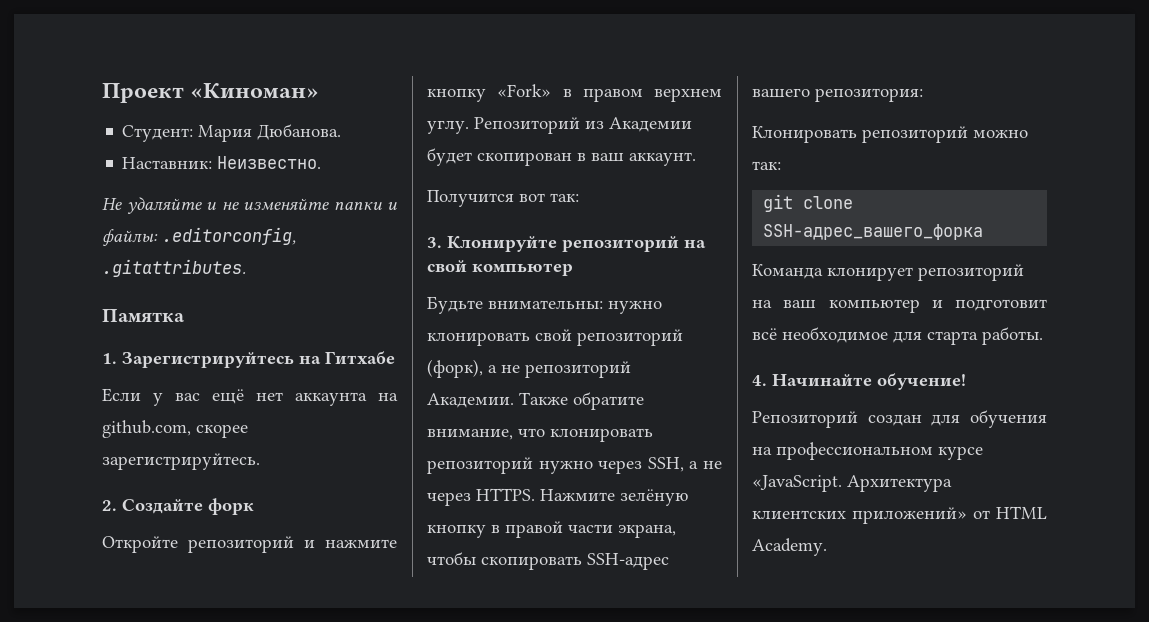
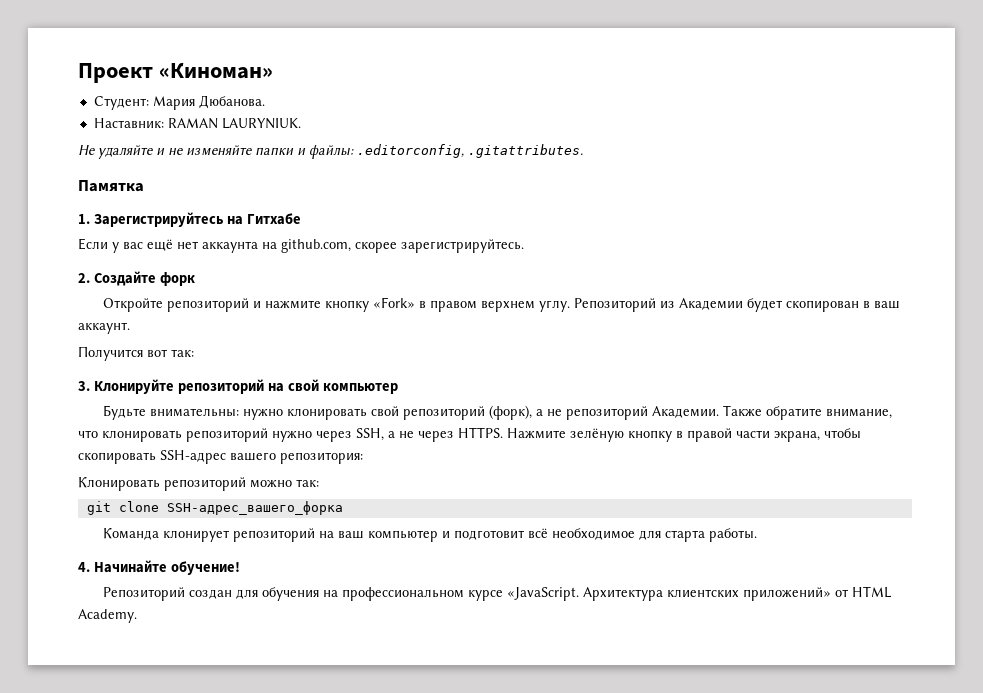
- Наставник: Неизвестно.
+ Наставник: RAMAN LAURYNIUK.

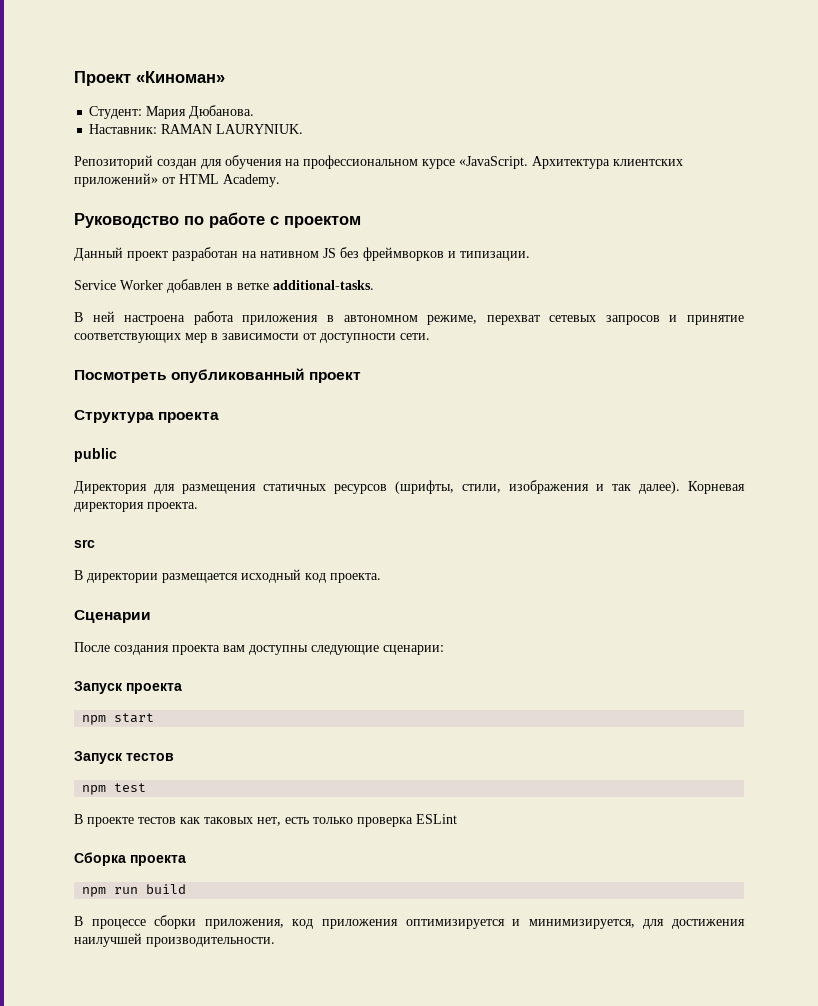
- Не удаляйте и не изменяйте папки и файлы: .editorconfig, .gitattributes.
- Памятка
- 1. Зарегистрируйтесь на Гитхабе
- Если у вас ещё нет аккаунта на github.com, скорее зарегистрируйтесь.
- 2. Создайте форк
- Откройте репозиторий и нажмите кнопку «Fork» в правом верхнем углу. Репозиторий из Академии будет скопирован в ваш аккаунт.
- Получится вот так:
- 3. Клонируйте репозиторий на свой компьютер
- Будьте внимательны: нужно клонировать свой репозиторий (форк), а не репозиторий Академии. Также обратите внимание, что клонировать репозиторий нужно через SSH, а не через HTTPS. Нажмите зелёную кнопку в правой части экрана, чтобы скопировать SSH-адрес вашего репозитория:
- Клонировать репозиторий можно так:
- git clone SSH-адрес_вашего_форка
- Команда клонирует репозиторий на ваш компьютер и подготовит всё необходимое для старта работы.
- 4. Начинайте обучение!
+ Руководство по работе с проектом
+ Данный проект разработан на нативном JS без фреймворков и типизации.
+ Service Worker добавлен в ветке additional-tasks.
+ В ней настроена работа приложения в автономном режиме, перехват сетевых запросов и принятие соответствующих мер в зависимости от доступности сети.
+ Посмотреть опубликованный проект
+ Структура проекта
+ public
+ Директория для размещения статичных ресурсов (шрифты, стили, изображения и так далее). Корневая директория проекта.
+ src
+ В директории размещается исходный код проекта.
+ Сценарии
+ После создания проекта вам доступны следующие сценарии:
+ Запуск проекта
+ npm start
+ Запуск тестов
+ npm test
+ В проекте тестов как таковых нет, есть только проверка ESLint
+ Сборка проекта
+ npm run build
+ В процессе сборки приложения, код приложения оптимизируется и минимизируется, для достижения наилучшей производительности.

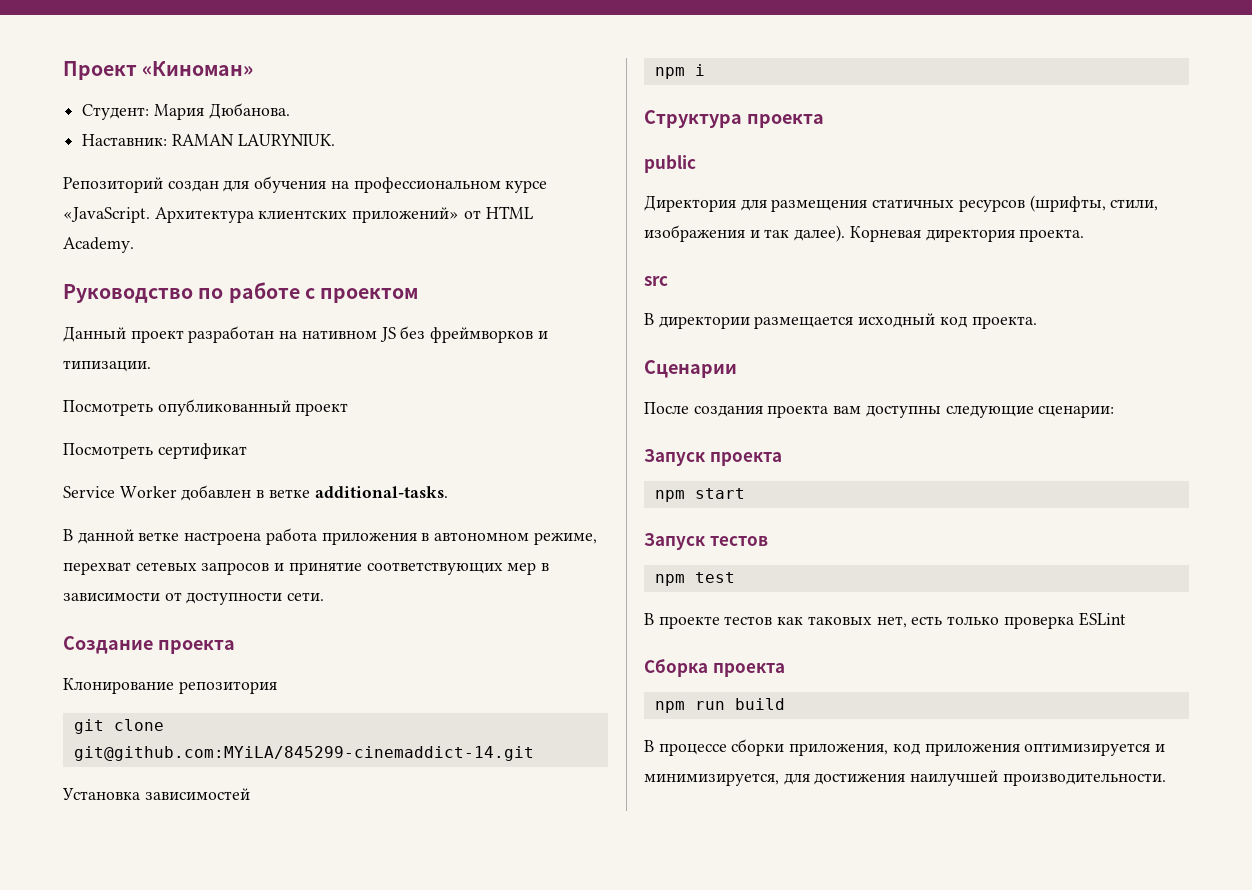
+ Посмотреть опубликованный проект
+ Посмотреть сертификат
- В ней настроена работа приложения в автономном режиме, перехват сетевых запросов и принятие соответствующих мер в зависимости от доступности сети.
+ В данной ветке настроена работа приложения в автономном режиме, перехват сетевых запросов и принятие соответствующих мер в зависимости от доступности сети.
- Посмотреть опубликованный проект
+ Создание проекта
+ Клонирование репозитория
+ git clone git@github.com:MYiLA/845299-cinemaddict-14.git
+ Установка зависимостей
+ npm i

